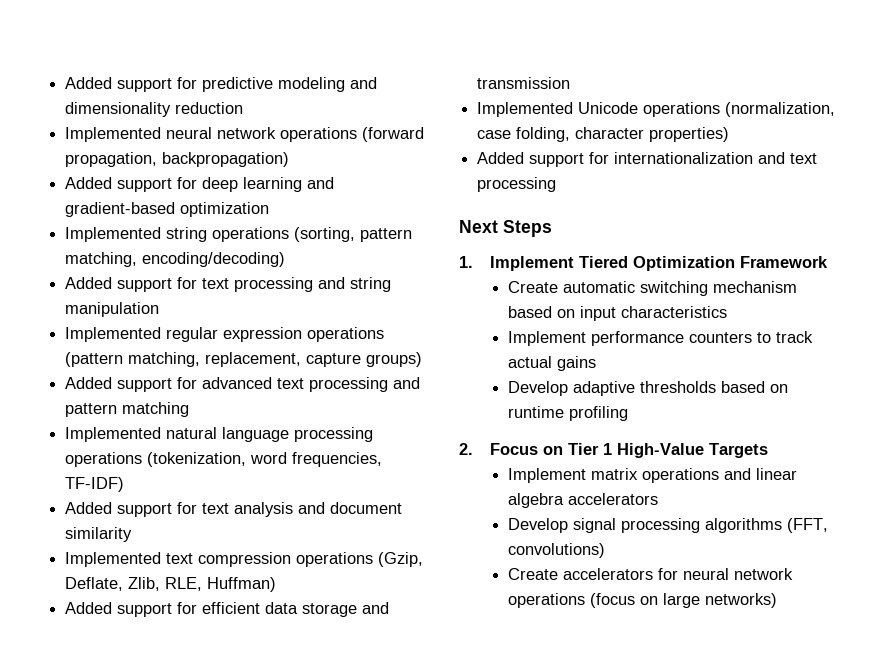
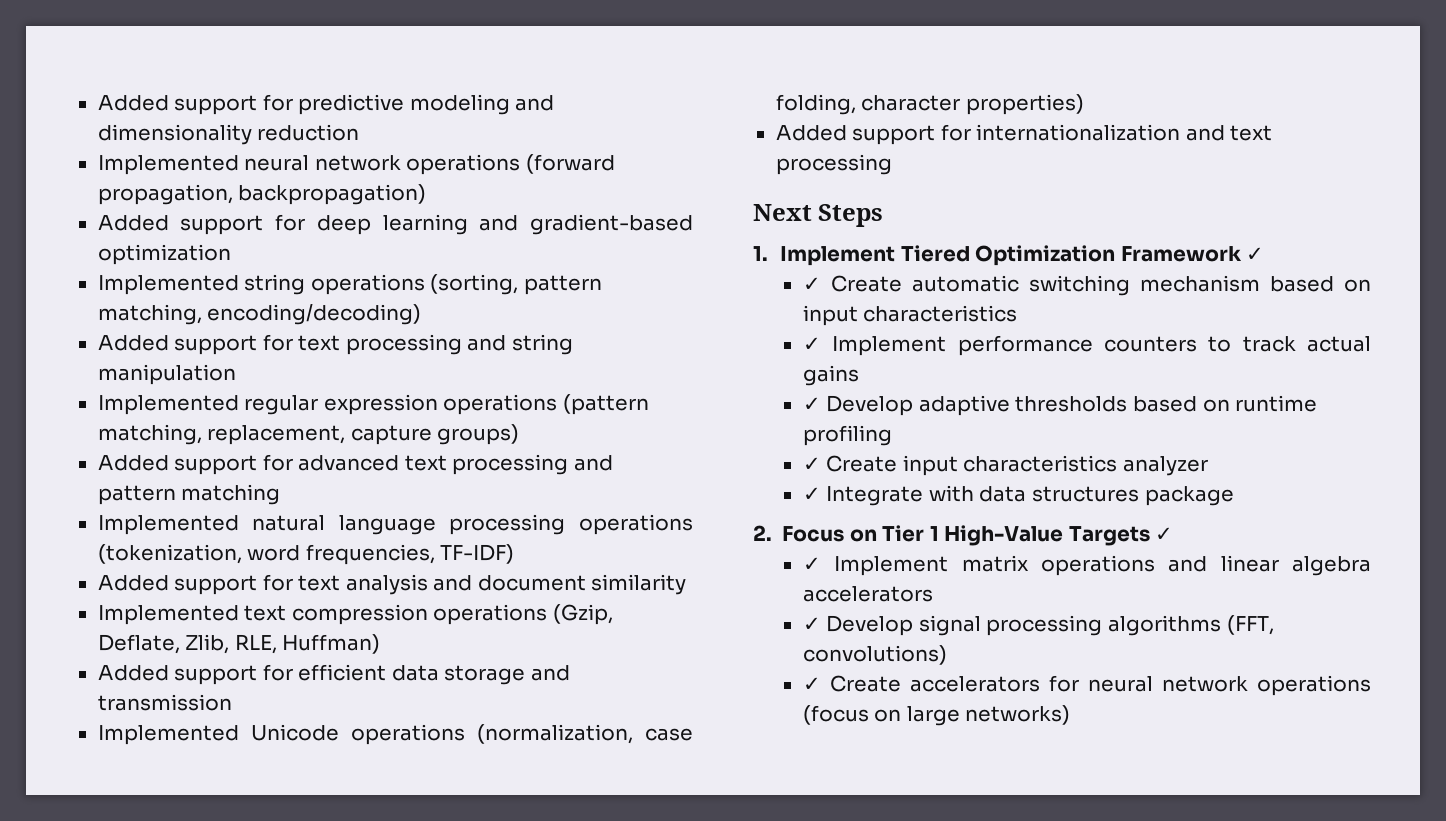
- 1. Implement Tiered Optimization Framework
- Create automatic switching mechanism based on input characteristics
+ 1. Implement Tiered Optimization Framework ✓
+ ✓ Create automatic switching mechanism based on input characteristics
- Implement performance counters to track actual gains
+ ✓ Implement performance counters to track actual gains
- Develop adaptive thresholds based on runtime profiling
+ ✓ Develop adaptive thresholds based on runtime profiling
+ ✓ Create input characteristics analyzer
+ ✓ Integrate with data structures package
- 2. Focus on Tier 1 High-Value Targets
- Implement matrix operations and linear algebra accelerators
+ 2. Focus on Tier 1 High-Value Targets ✓
+ ✓ Implement matrix operations and linear algebra accelerators
- Develop signal processing algorithms (FFT, convolutions)
+ ✓ Develop signal processing algorithms (FFT, convolutions)
- Create accelerators for neural network operations (focus on large networks)
+ ✓ Create accelerators for neural network operations (focus on large networks)

